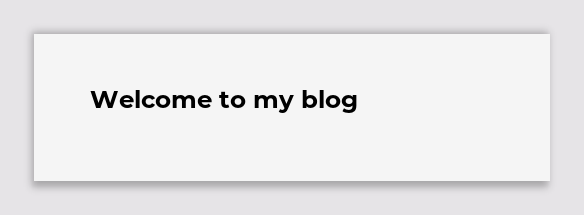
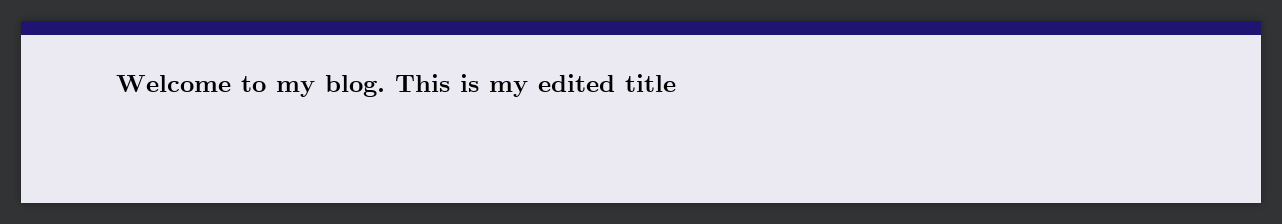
- Welcome to my blog
+ Welcome to my blog. This is my edited title

